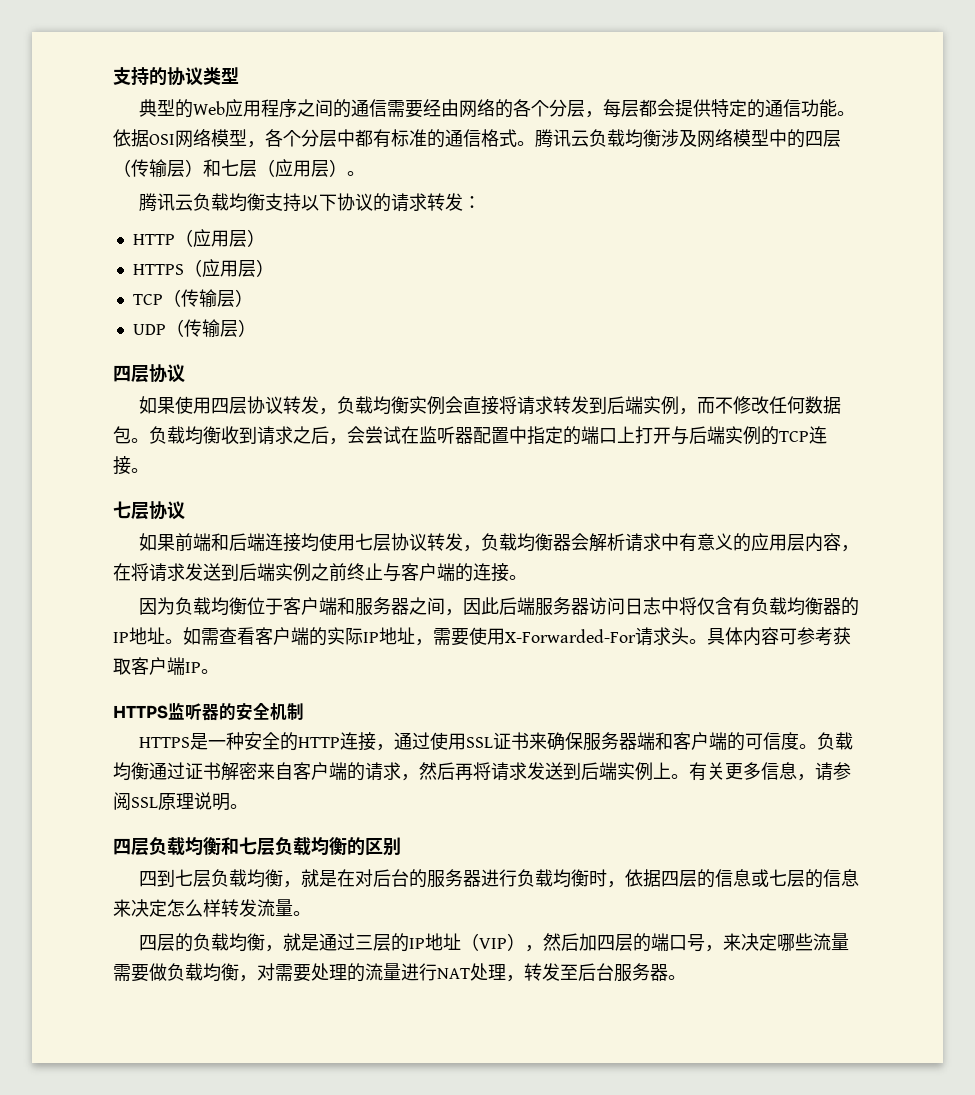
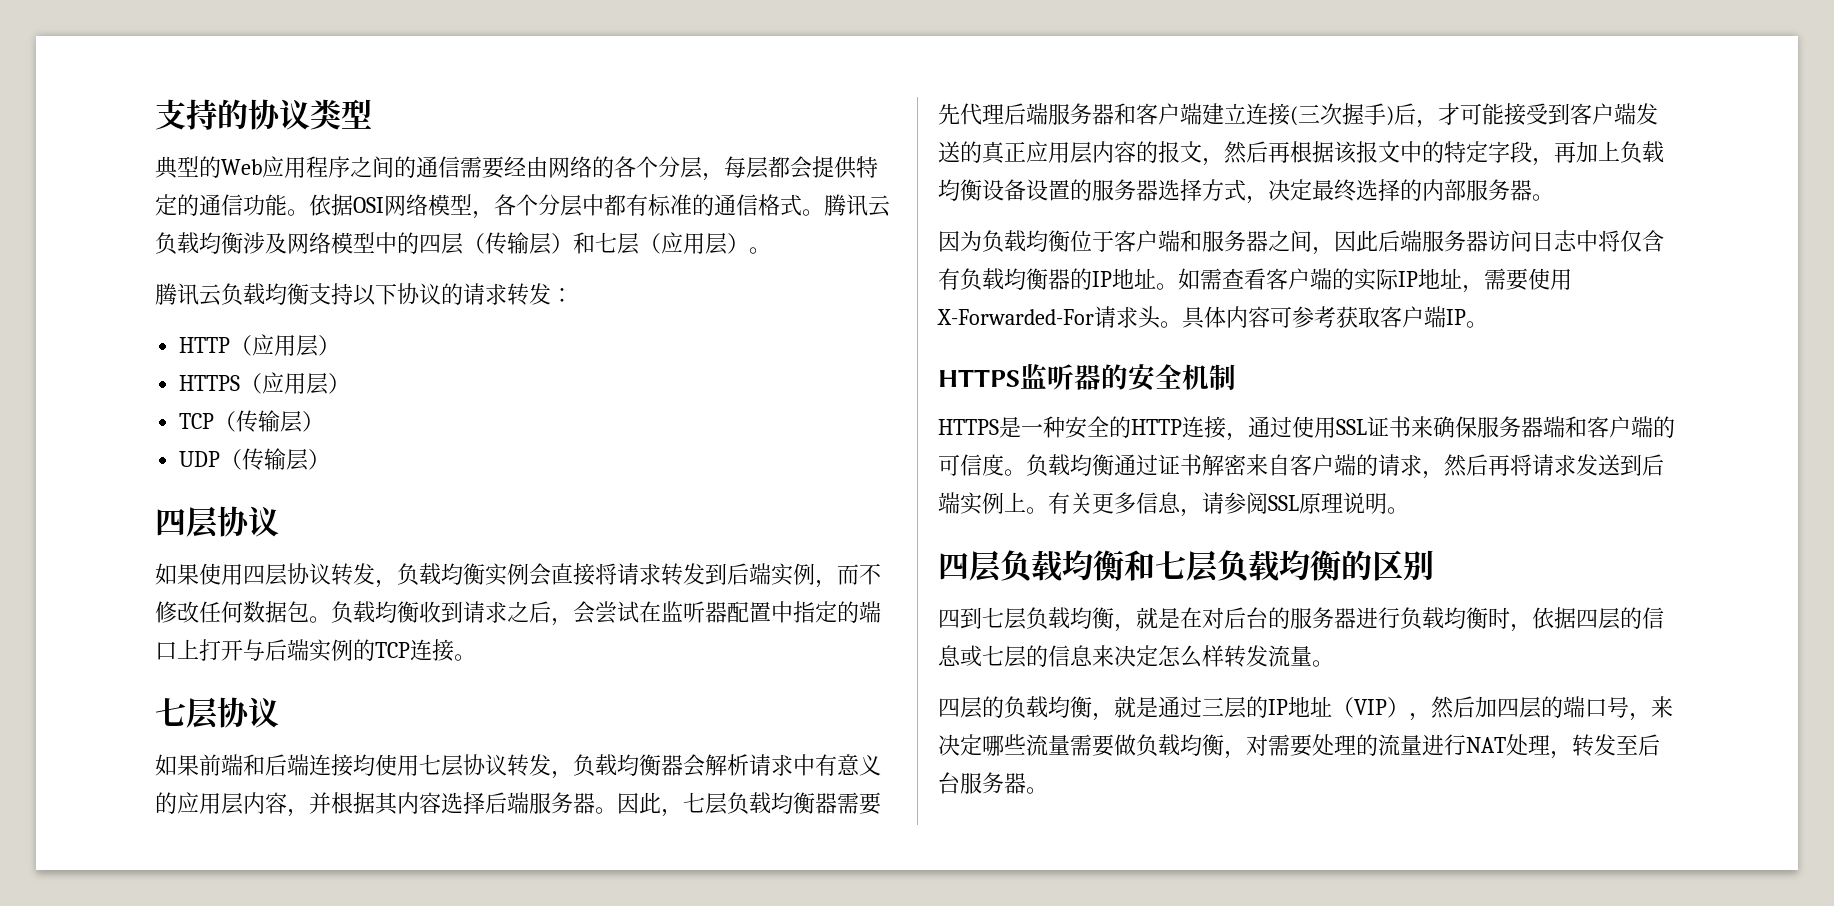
- 如果前端和后端连接均使用七层协议转发，负载均衡器会解析请求中有意义的应用层内容，在将请求发送到后端实例之前终止与客户端的连接。
+ 如果前端和后端连接均使用七层协议转发，负载均衡器会解析请求中有意义的应用层内容，并根据其内容选择后端服务器。因此，七层负载均衡器需要先代理后端服务器和客户端建立连接(三次握手)后，才可能接受到客户端发送的真正应用层内容的报文，然后再根据该报文中的特定字段，再加上负载均衡设备设置的服务器选择方式，决定最终选择的内部服务器。

